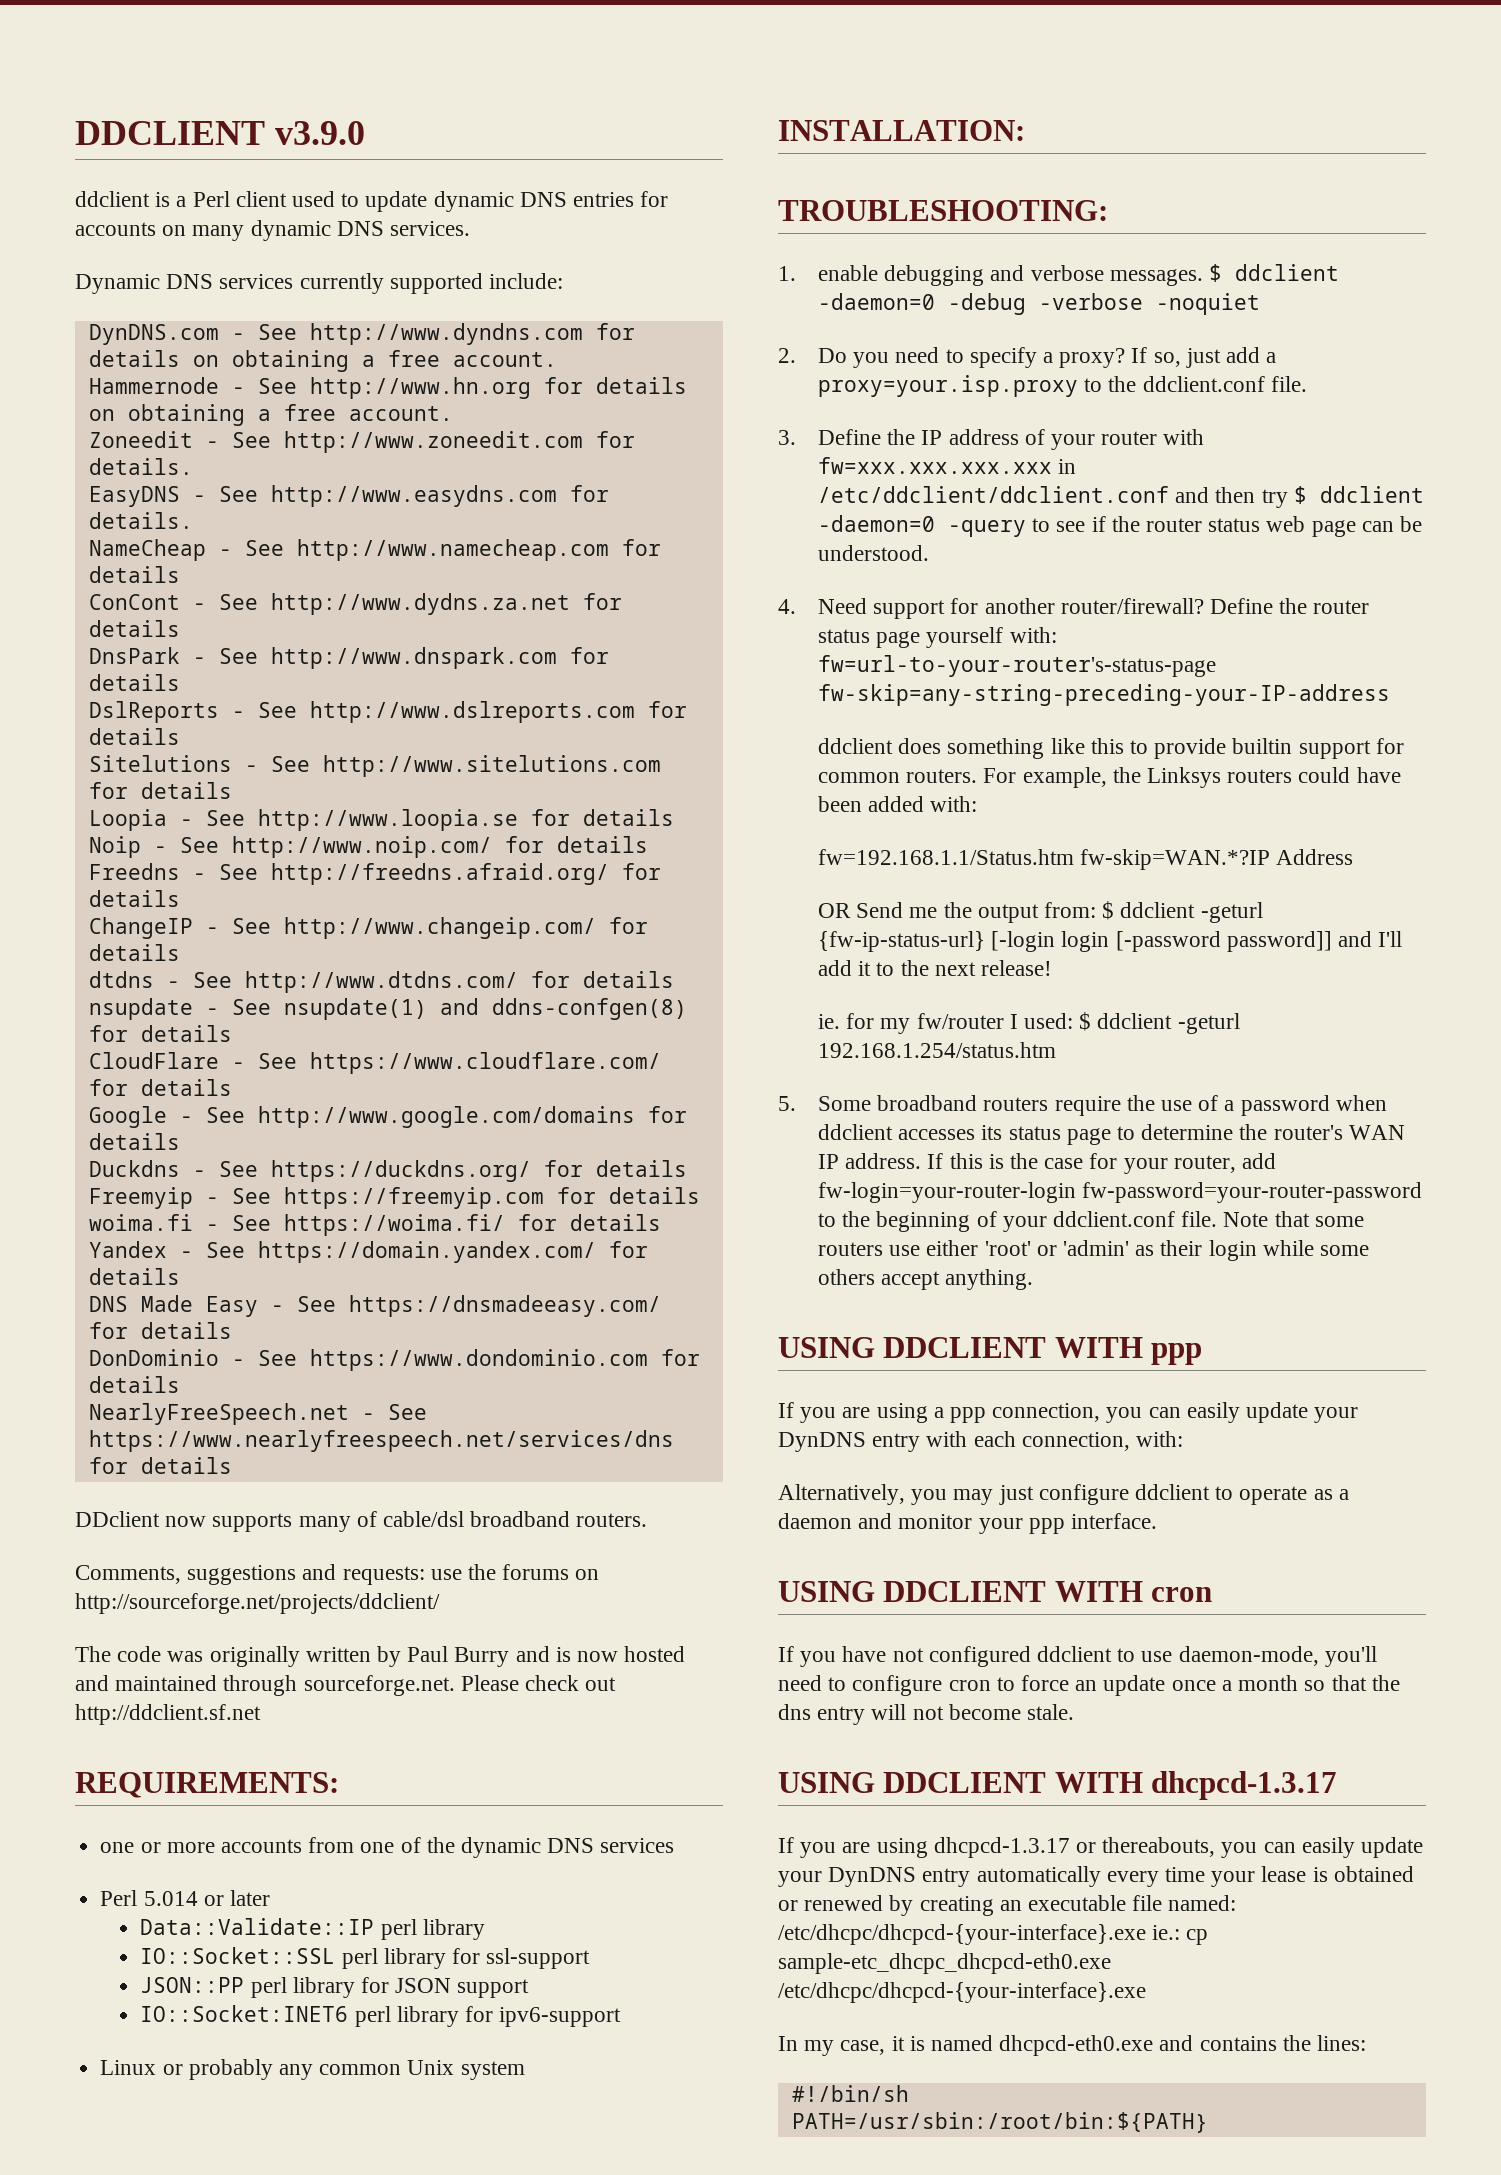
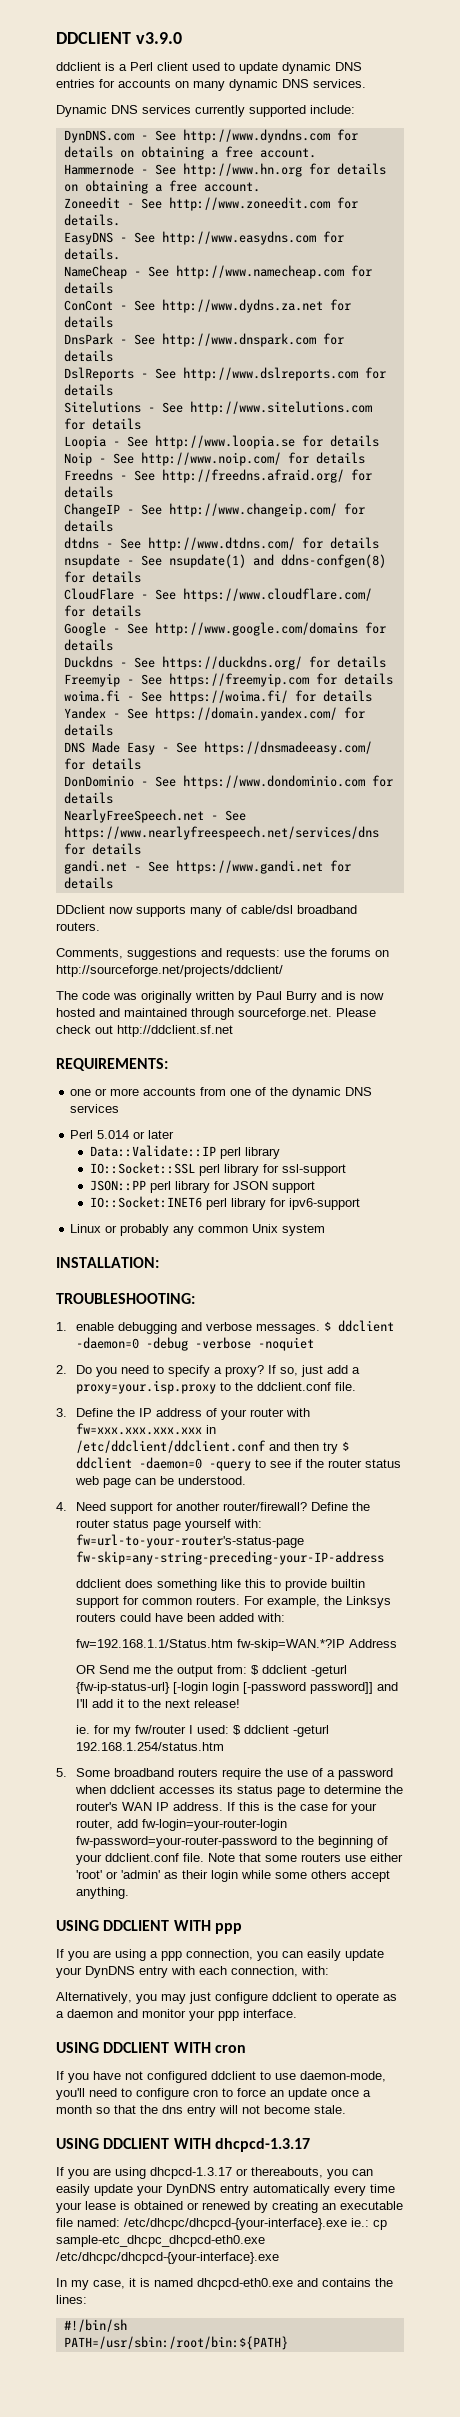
+ gandi.net - See https://www.gandi.net for details

